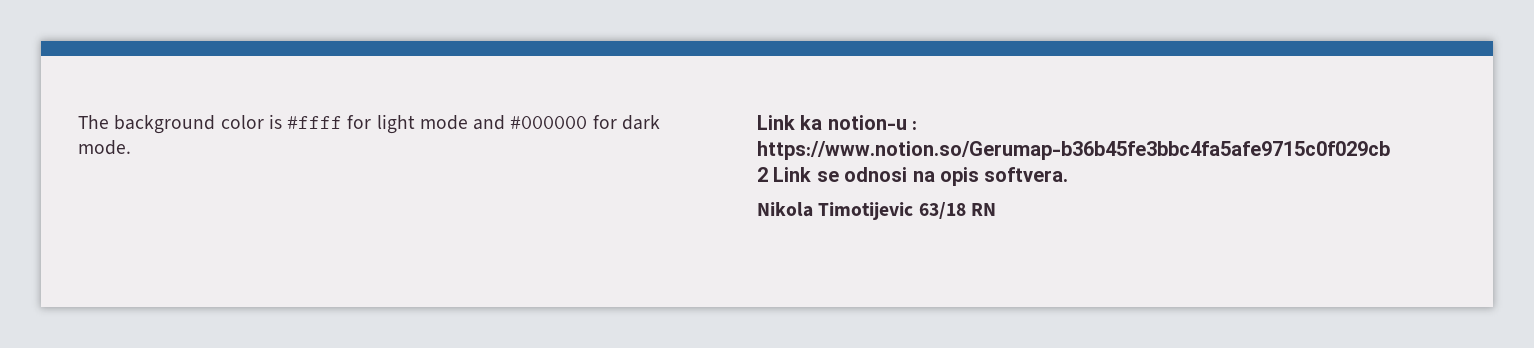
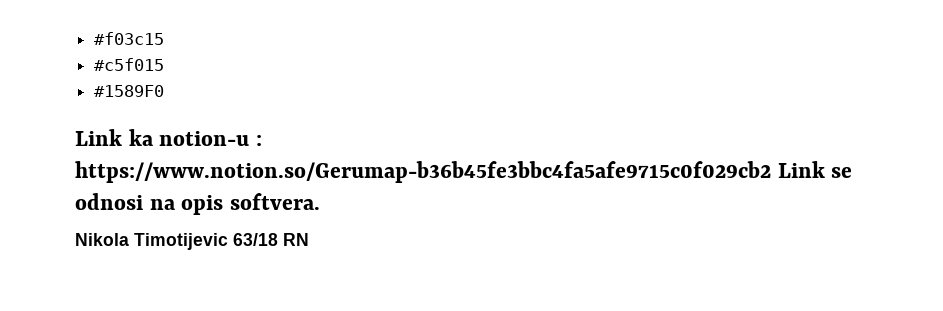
- The background color is #ffff for light mode and #000000 for dark mode.
+ #f03c15
+ #c5f015
+ #1589F0

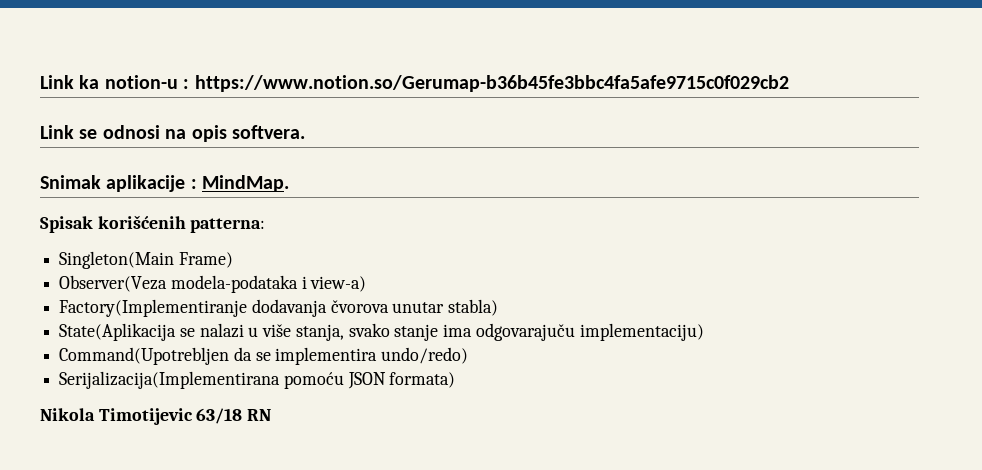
- #f03c15
- #c5f015
- #1589F0
- Link ka notion-u : https://www.notion.so/Gerumap-b36b45fe3bbc4fa5afe9715c0f029cb2 Link se odnosi na opis softvera.
+ Link ka notion-u : https://www.notion.so/Gerumap-b36b45fe3bbc4fa5afe9715c0f029cb2
+ Link se odnosi na opis softvera.
+ Snimak aplikacije : MindMap.
+ Spisak korišćenih patterna:
+ Singleton(Main Frame)
+ Observer(Veza modela-podataka i view-a)
+ Factory(Implementiranje dodavanja čvorova unutar stabla)
+ State(Aplikacija se nalazi u više stanja, svako stanje ima odgovarajuču implementaciju)
+ Command(Upotrebljen da se implementira undo/redo)
+ Serijalizacija(Implementirana pomoću JSON formata)

